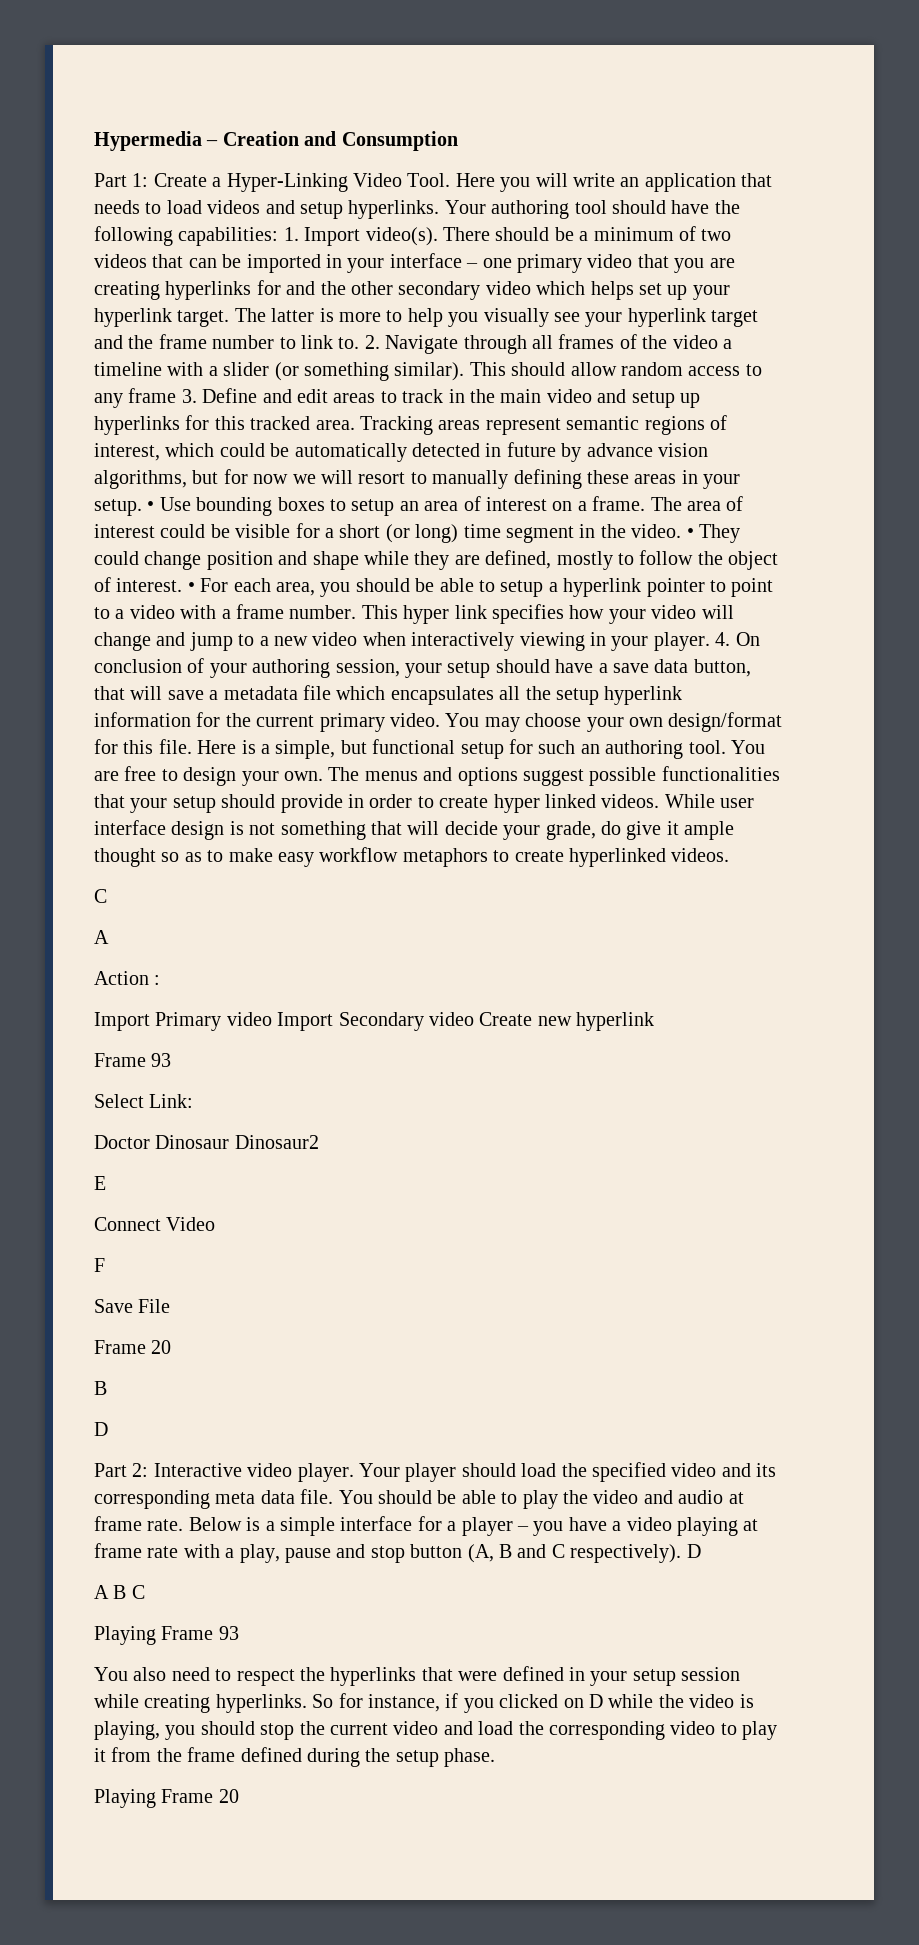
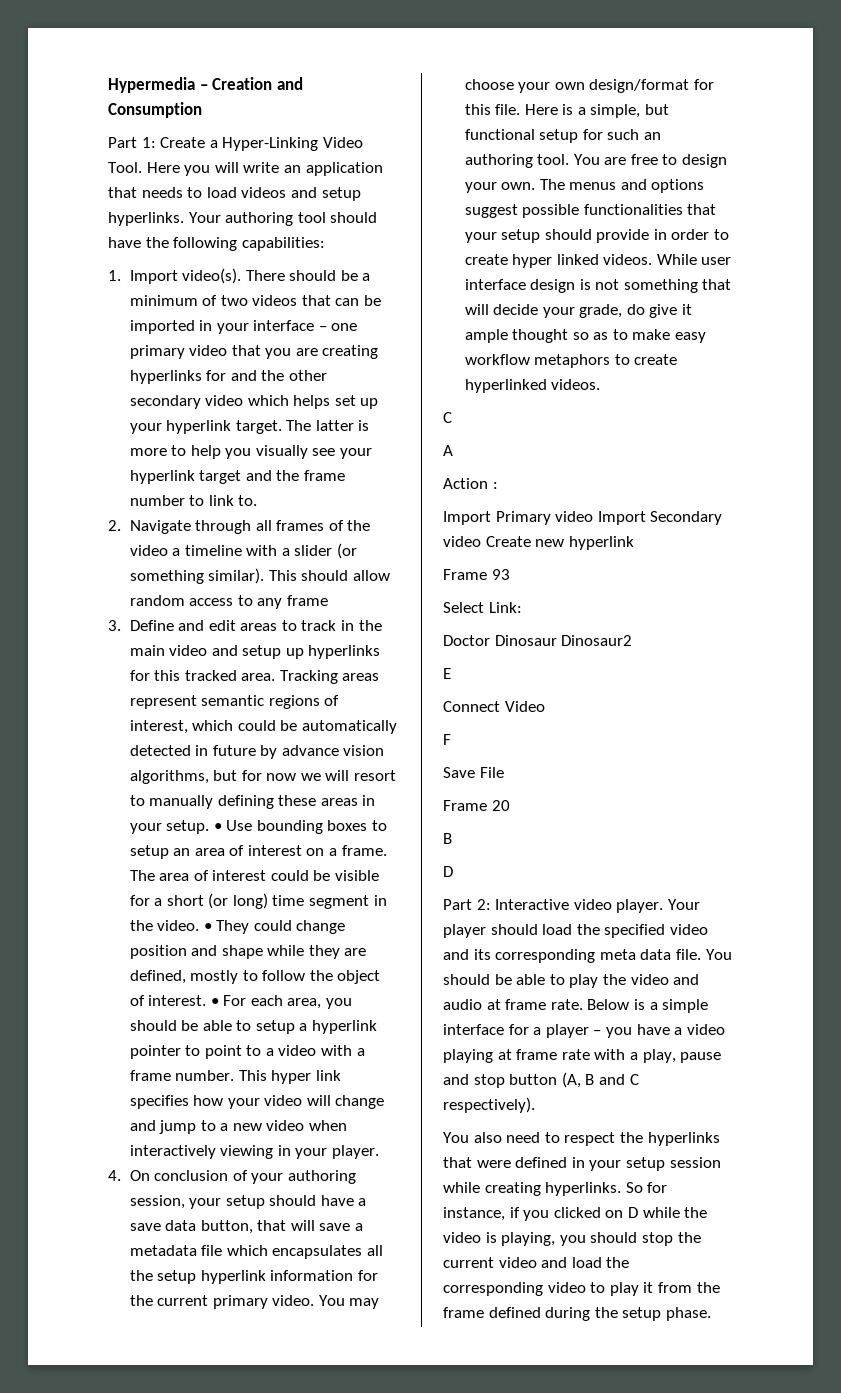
- Your authoring tool should have the following capabilities: 1. Import video(s).
+ Your authoring tool should have the following capabilities:
+ 1. Import video(s).
- The latter is more to help you visually see your hyperlink target and the frame number to link to. 2. Navigate through all frames of the video a timeline with a slider (or something similar).
+ The latter is more to help you visually see your hyperlink target and the frame number to link to.
+ 2. Navigate through all frames of the video a timeline with a slider (or something similar).
- This should allow random access to any frame 3. Define and edit areas to track in the main video and setup up hyperlinks for this tracked area.
+ This should allow random access to any frame
+ 3. Define and edit areas to track in the main video and setup up hyperlinks for this tracked area.
- This hyper link specifies how your video will change and jump to a new video when interactively viewing in your player. 4. On conclusion of your authoring session, your setup should have a save data button, that will save a metadata file which encapsulates all the setup hyperlink information for the current primary video.
+ This hyper link specifies how your video will change and jump to a new video when interactively viewing in your player.
+ 4. On conclusion of your authoring session, your setup should have a save data button, that will save a metadata file which encapsulates all the setup hyperlink information for the current primary video.
- Below is a simple interface for a player – you have a video playing at frame rate with a play, pause and stop button (A, B and C respectively). D
- A B C
- Playing Frame 93
+ Below is a simple interface for a player – you have a video playing at frame rate with a play, pause and stop button (A, B and C respectively).
- Playing Frame 20

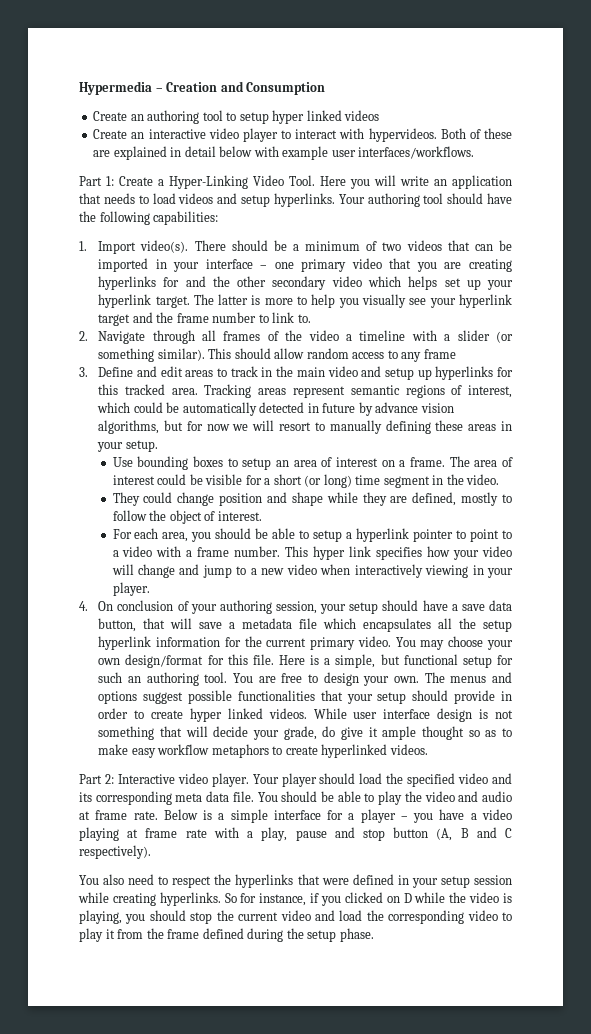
+ Create an authoring tool to setup hyper linked videos
+ Create an interactive video player to interact with hypervideos. Both of these are explained in detail below with example user interfaces/workflows.
- Tracking areas represent semantic regions of interest, which could be automatically detected in future by advance vision algorithms, but for now we will resort to manually defining these areas in your setup. • Use bounding boxes to setup an area of interest on a frame.
+ Tracking areas represent semantic regions of interest, which could be automatically detected in future by advance vision algorithms, but for now we will resort to manually defining these areas in your setup.
+ Use bounding boxes to setup an area of interest on a frame.
- The area of interest could be visible for a short (or long) time segment in the video. • They could change position and shape while they are defined, mostly to follow the object of interest. • For each area, you should be able to setup a hyperlink pointer to point to a video with a frame number.
+ The area of interest could be visible for a short (or long) time segment in the video.
+ They could change position and shape while they are defined, mostly to follow the object of interest.
+ For each area, you should be able to setup a hyperlink pointer to point to a video with a frame number.
  While user interface design is not something that will decide your grade, do give it ample thought so as to make easy workflow metaphors to create hyperlinked videos.
- C
- A
- Action :
- Import Primary video Import Secondary video Create new hyperlink
- Frame 93
- Select Link:
- Doctor Dinosaur Dinosaur2
- E
- Connect Video
- F
- Save File
- Frame 20
- B
- D

